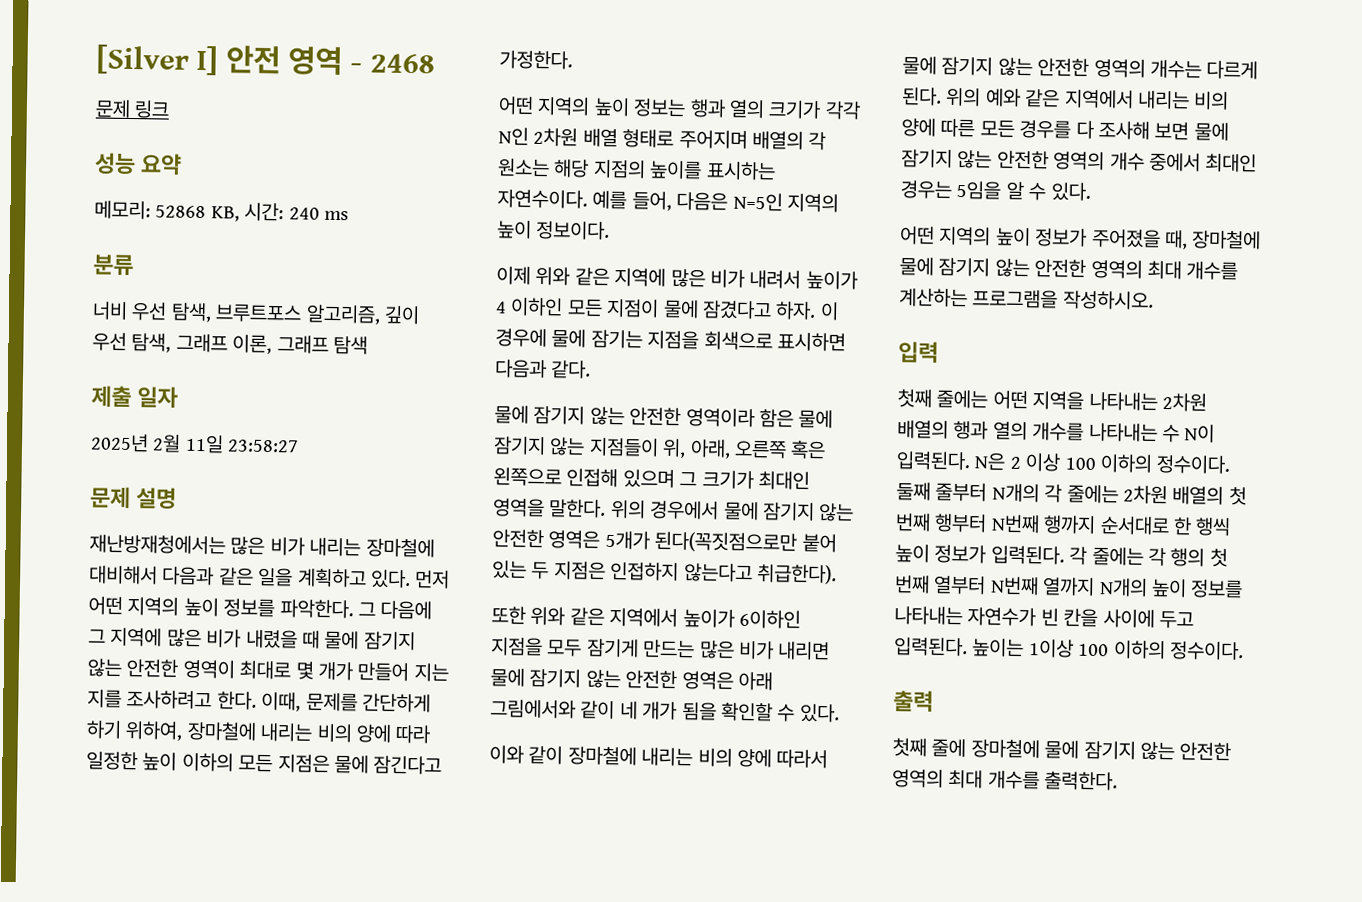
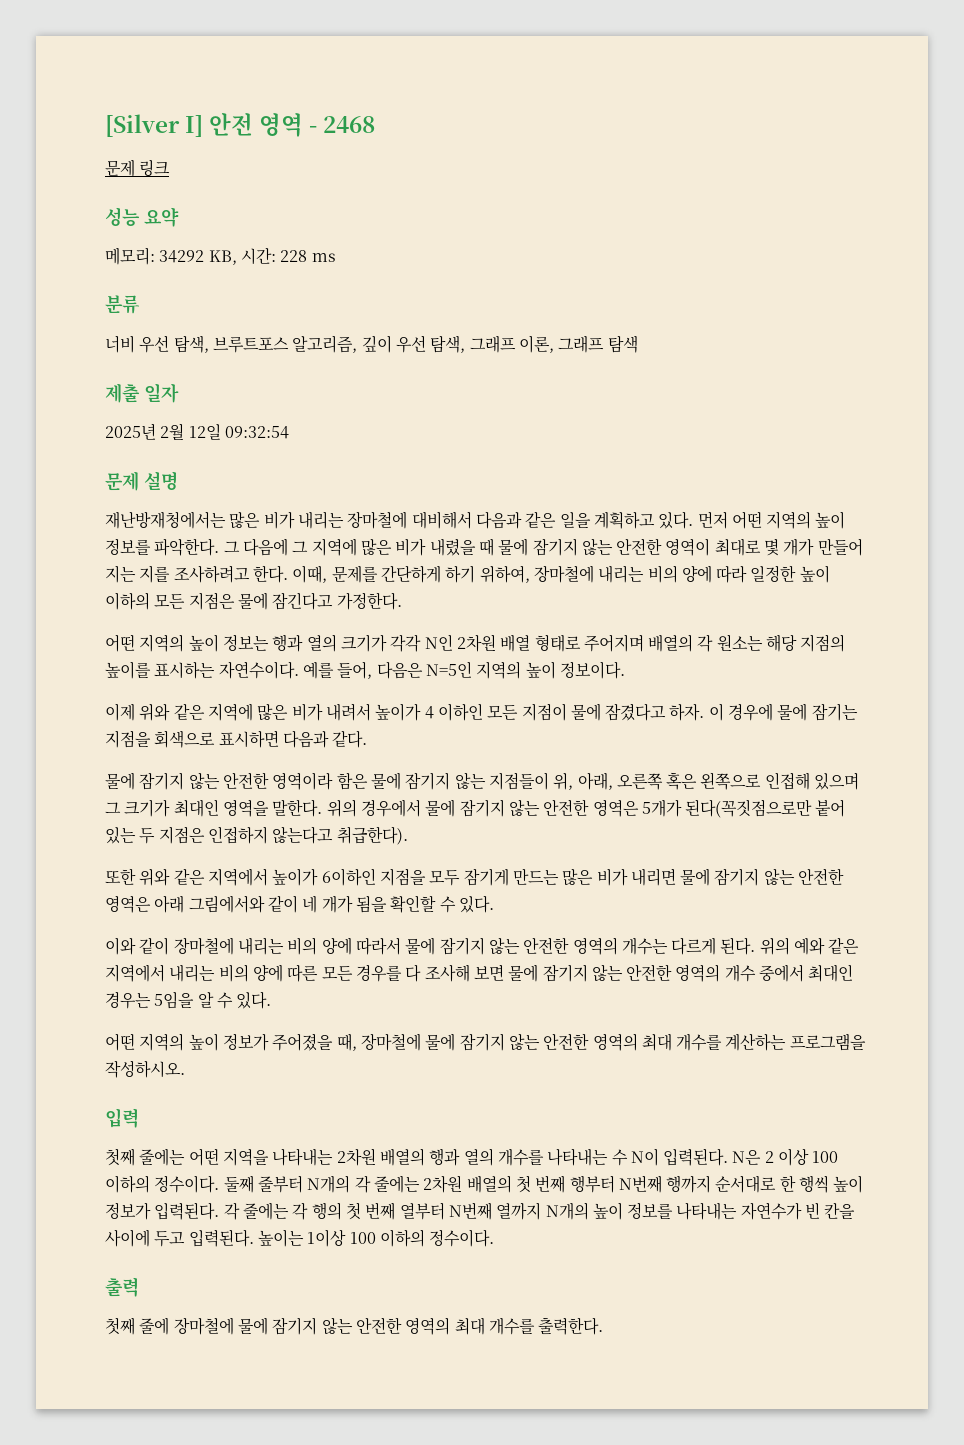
- 메모리: 52868 KB, 시간: 240 ms
+ 메모리: 34292 KB, 시간: 228 ms
- 2025년 2월 11일 23:58:27
+ 2025년 2월 12일 09:32:54

